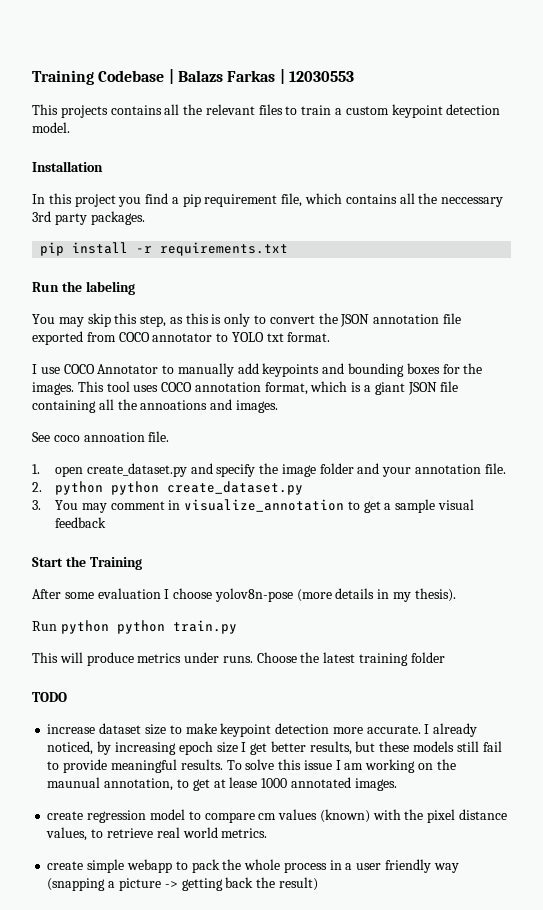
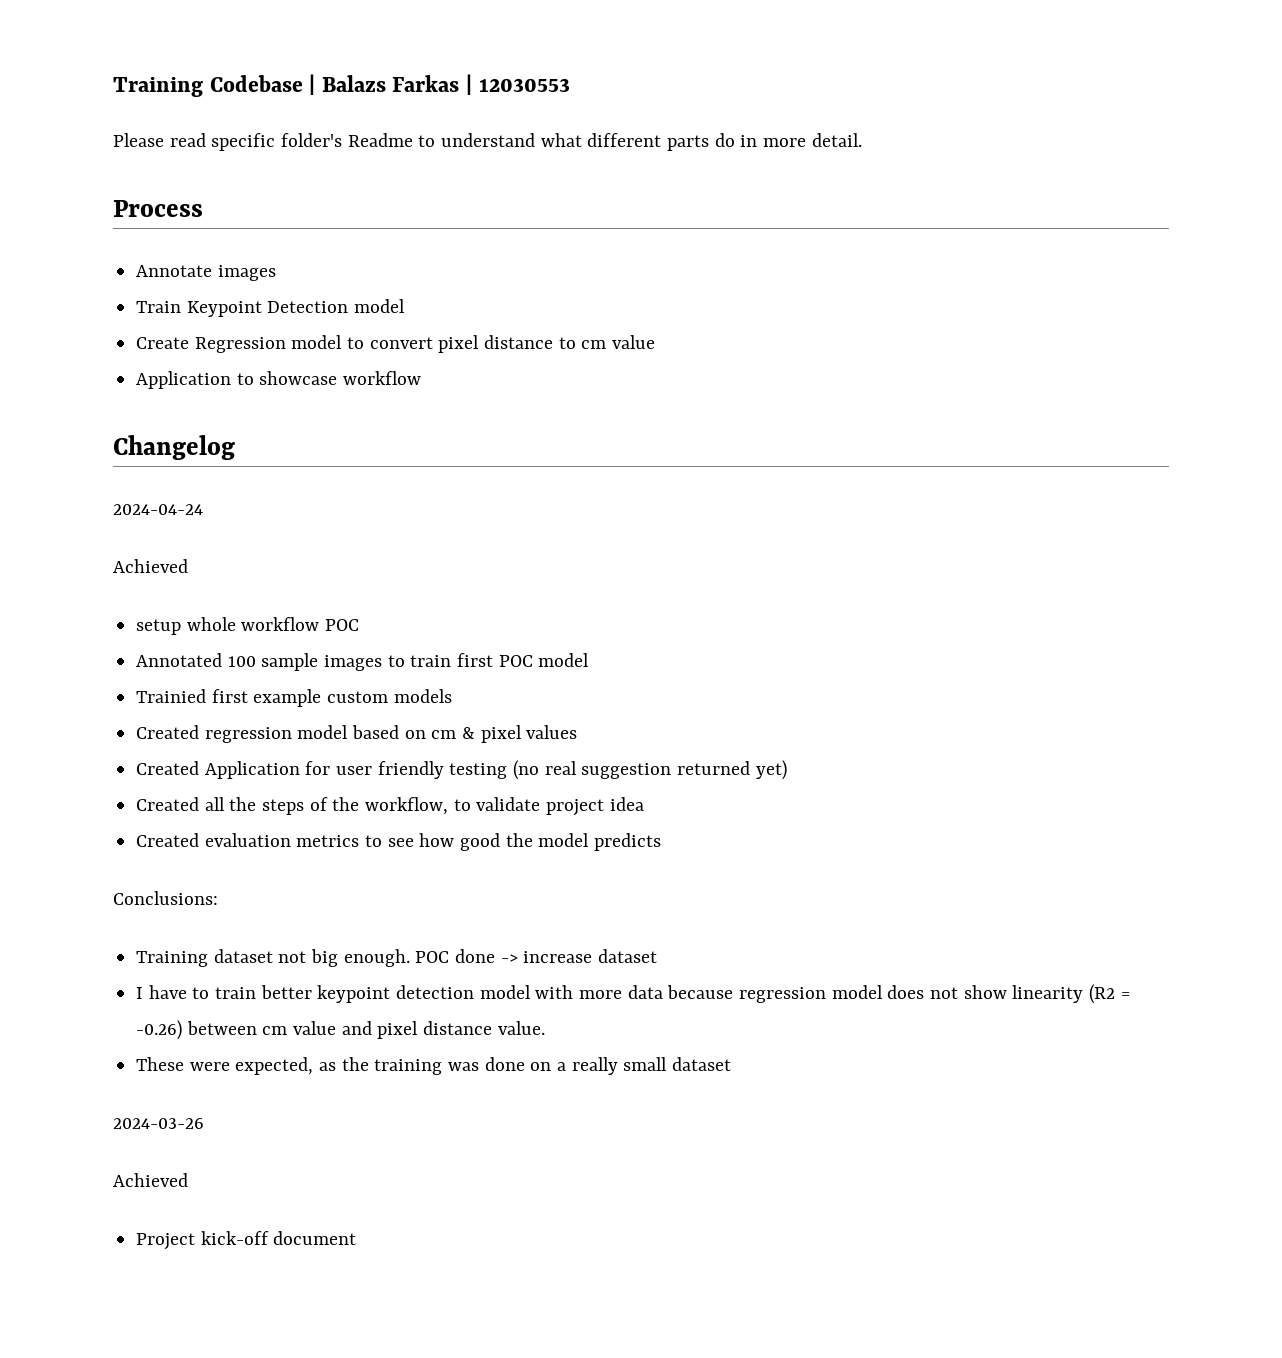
- This projects contains all the relevant files to train a custom keypoint detection model.
- Installation
- In this project you find a pip requirement file, which contains all the neccessary 3rd party packages.
- pip install -r requirements.txt
- Run the labeling
- You may skip this step, as this is only to convert the JSON annotation file exported from COCO annotator to YOLO txt format.
- I use COCO Annotator to manually add keypoints and bounding boxes for the images. This tool uses COCO annotation format, which is a giant JSON file containing all the annoations and images.
- See coco annoation file.
- 1. open create_dataset.py and specify the image folder and your annotation file.
- 2. python python create_dataset.py
- 3. You may comment in visualize_annotation to get a sample visual feedback
- Start the Training
- After some evaluation I choose yolov8n-pose (more details in my thesis).
- Run python python train.py
- This will produce metrics under runs. Choose the latest training folder
- TODO
- increase dataset size to make keypoint detection more accurate. I already noticed, by increasing epoch size I get better results, but these models still fail to provide meaningful results. To solve this issue I am working on the maunual annotation, to get at lease 1000 annotated images.
- create regression model to compare cm values (known) with the pixel distance values, to retrieve real world metrics.
- create simple webapp to pack the whole process in a user friendly way (snapping a picture -> getting back the result)
+ Please read specific folder's Readme to understand what different parts do in more detail.
+ Process
+ Annotate images
+ Train Keypoint Detection model
+ Create Regression model to convert pixel distance to cm value
+ Application to showcase workflow
+ Changelog
+ 2024-04-24
+ Achieved
+ setup whole workflow POC
+ Annotated 100 sample images to train first POC model
+ Trainied first example custom models
+ Created regression model based on cm & pixel values
+ Created Application for user friendly testing (no real suggestion returned yet)
+ Created all the steps of the workflow, to validate project idea
+ Created evaluation metrics to see how good the model predicts
+ Conclusions:
+ Training dataset not big enough. POC done -> increase dataset
+ I have to train better keypoint detection model with more data because regression model does not show linearity (R2 = -0.26) between cm value and pixel distance value.
+ These were expected, as the training was done on a really small dataset
+ 2024-03-26
+ Achieved
+ Project kick-off document

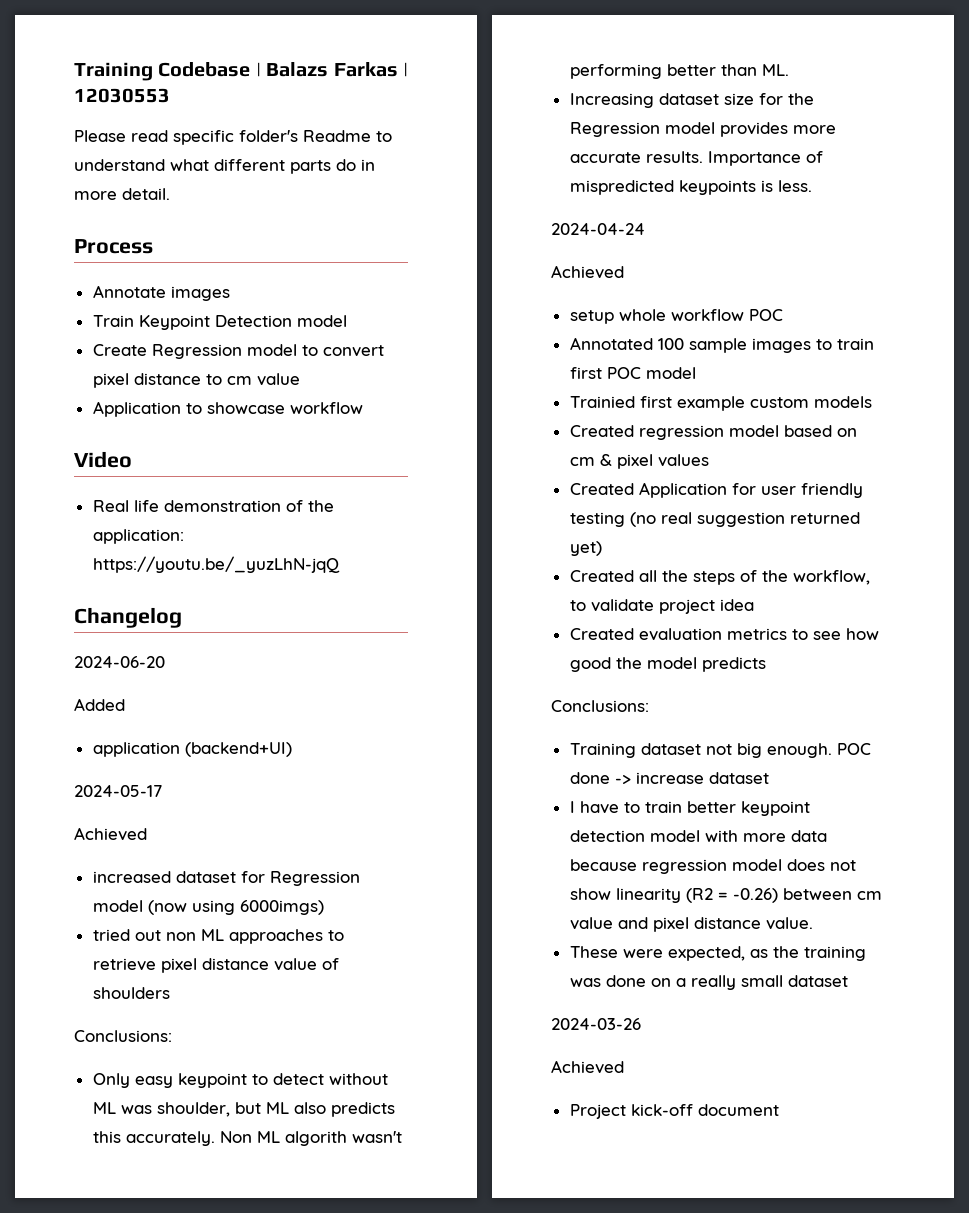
+ Video
+ Real life demonstration of the application: https://youtu.be/_yuzLhN-jqQ
  Changelog
+ 2024-06-20
+ Added
+ application (backend+UI)
+ 2024-05-17
+ Achieved
+ increased dataset for Regression model (now using 6000imgs)
+ tried out non ML approaches to retrieve pixel distance value of shoulders
+ Conclusions:
+ Only easy keypoint to detect without ML was shoulder, but ML also predicts this accurately. Non ML algorith wasn't performing better than ML.
+ Increasing dataset size for the Regression model provides more accurate results. Importance of mispredicted keypoints is less.

